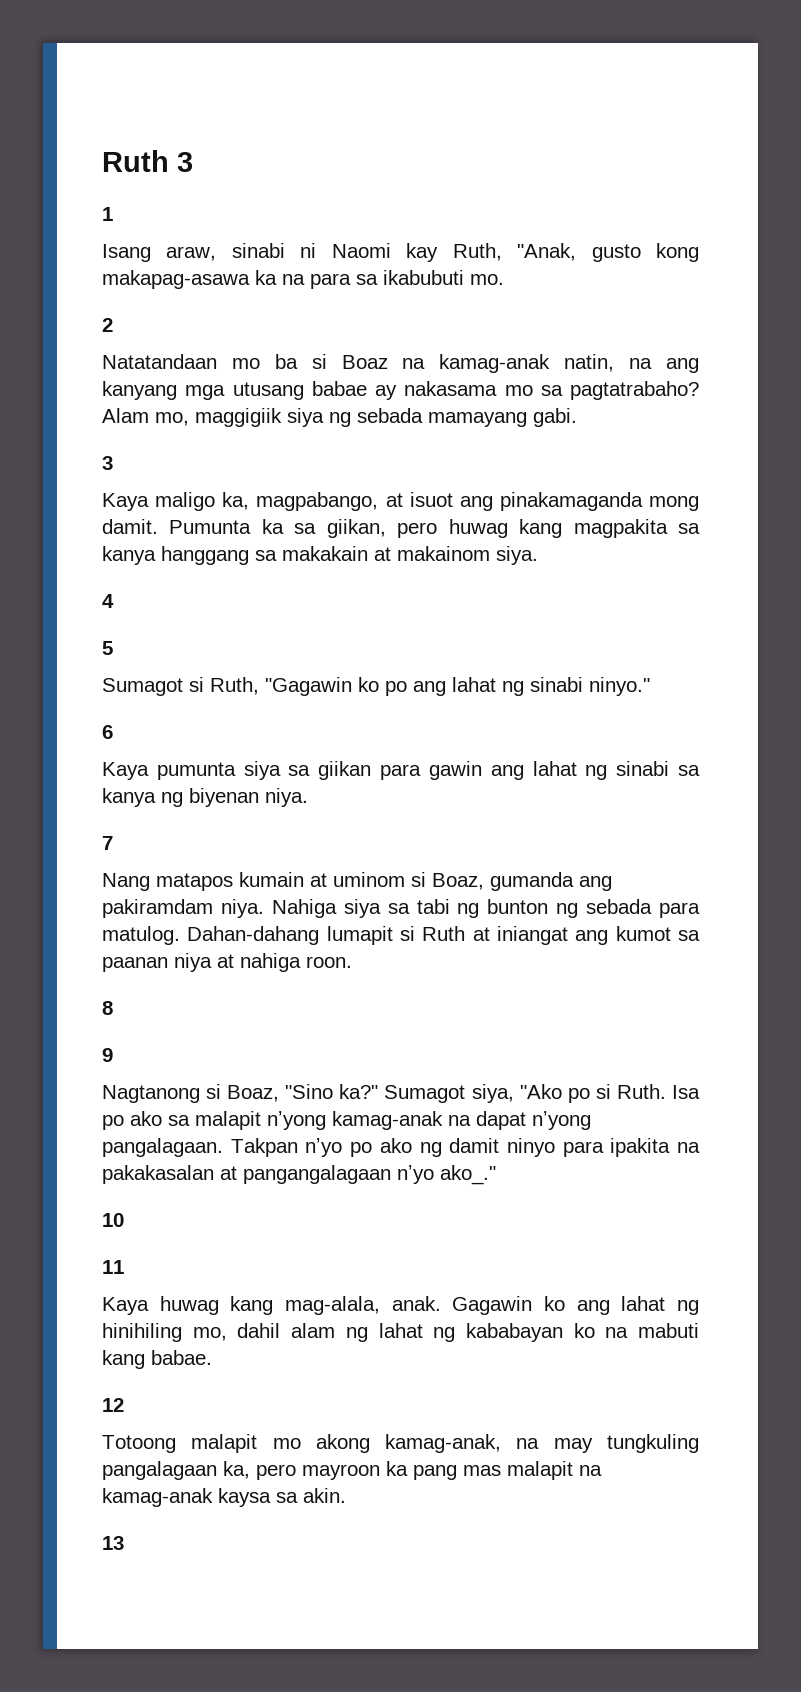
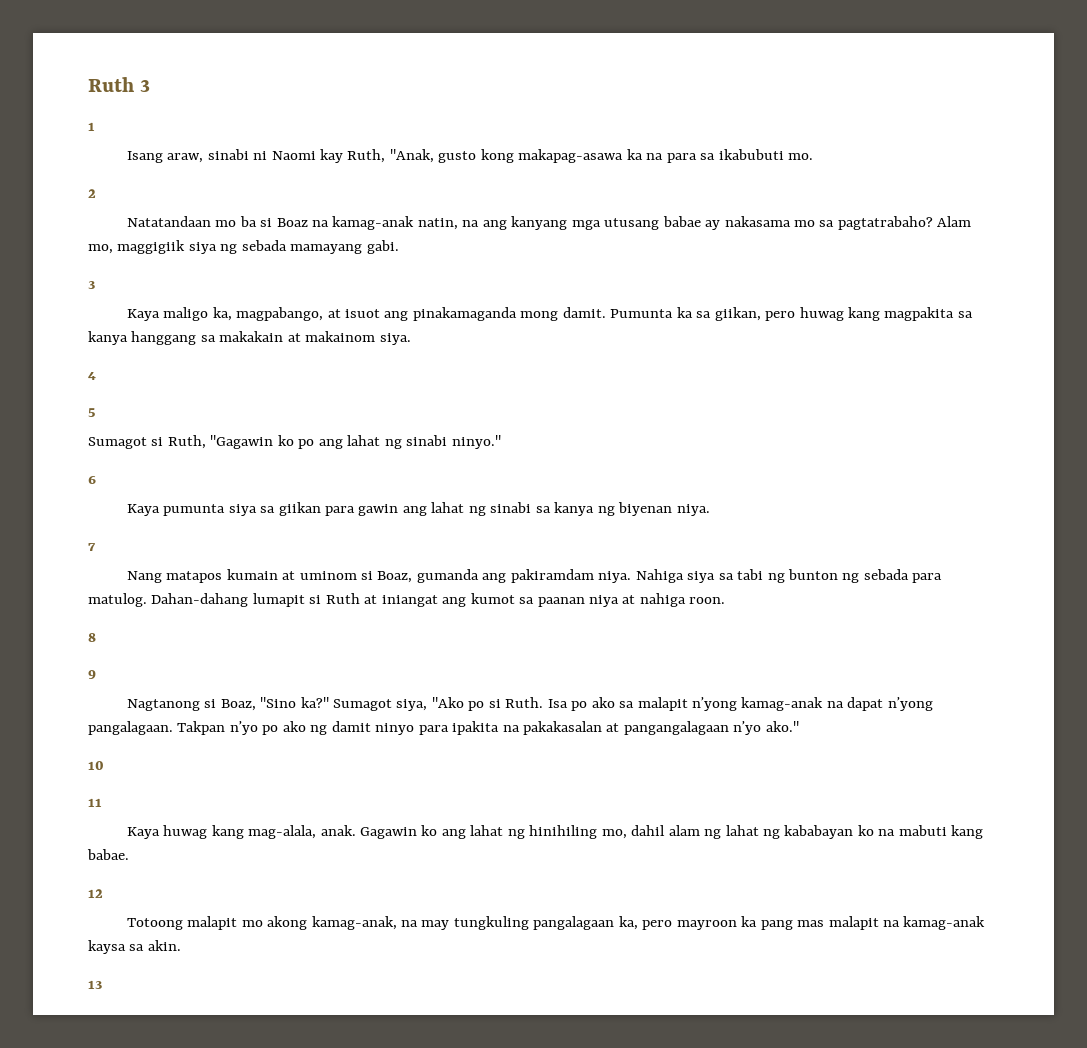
- Takpan nʼyo po ako ng damit ninyo para ipakita na pakakasalan at pangangalagaan nʼyo ako_."
+ Takpan nʼyo po ako ng damit ninyo para ipakita na pakakasalan at pangangalagaan nʼyo ako."

